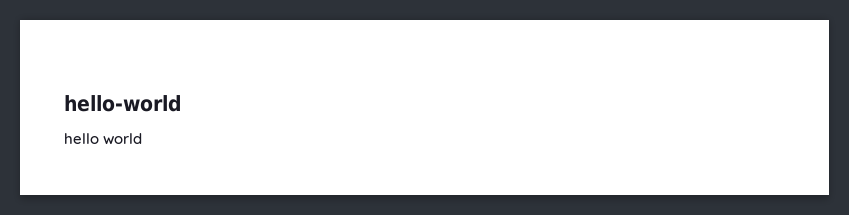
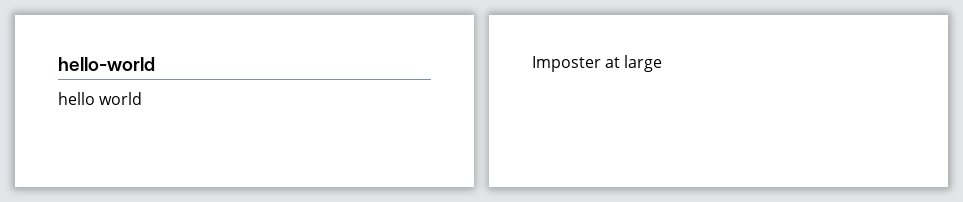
+ Imposter at large

